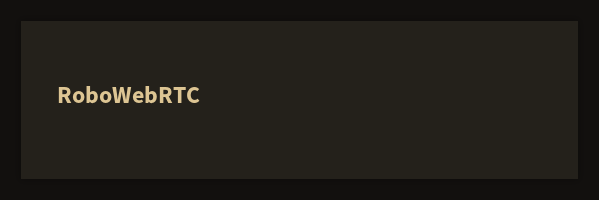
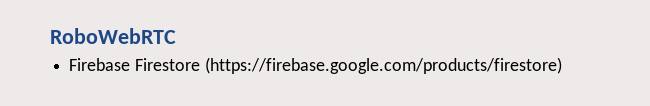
+ Firebase Firestore (https://firebase.google.com/products/firestore)

